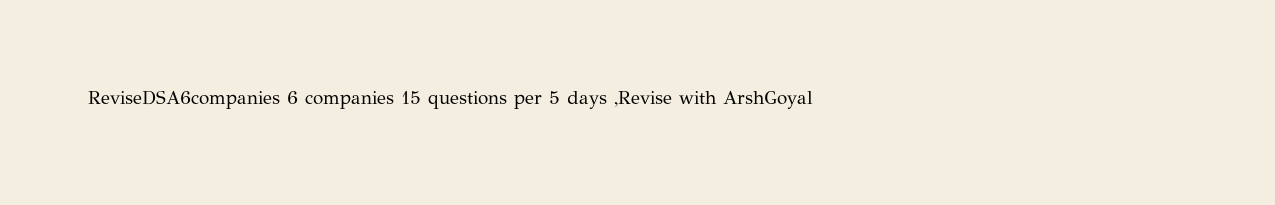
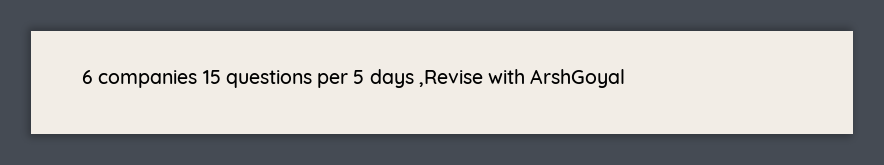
- ReviseDSA6companies 6 companies 15 questions per 5 days ,Revise with ArshGoyal
+ 6 companies 15 questions per 5 days ,Revise with ArshGoyal

